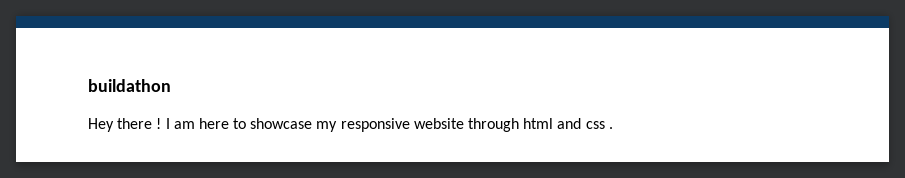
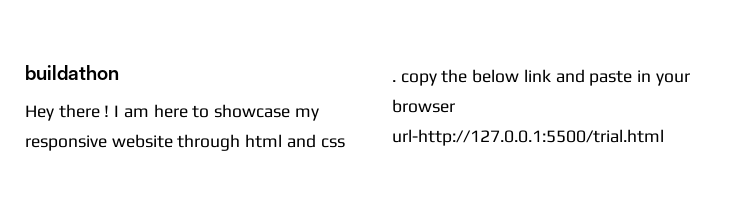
- I am here to showcase my responsive website through html and css .
+ I am here to showcase my responsive website through html and css . copy the below link and paste in your browser url-http://127.0.0.1:5500/trial.html

